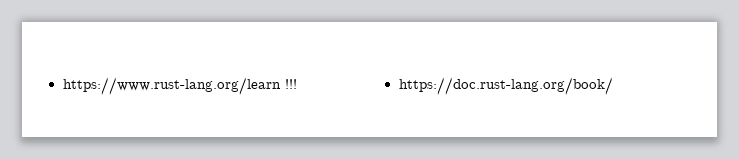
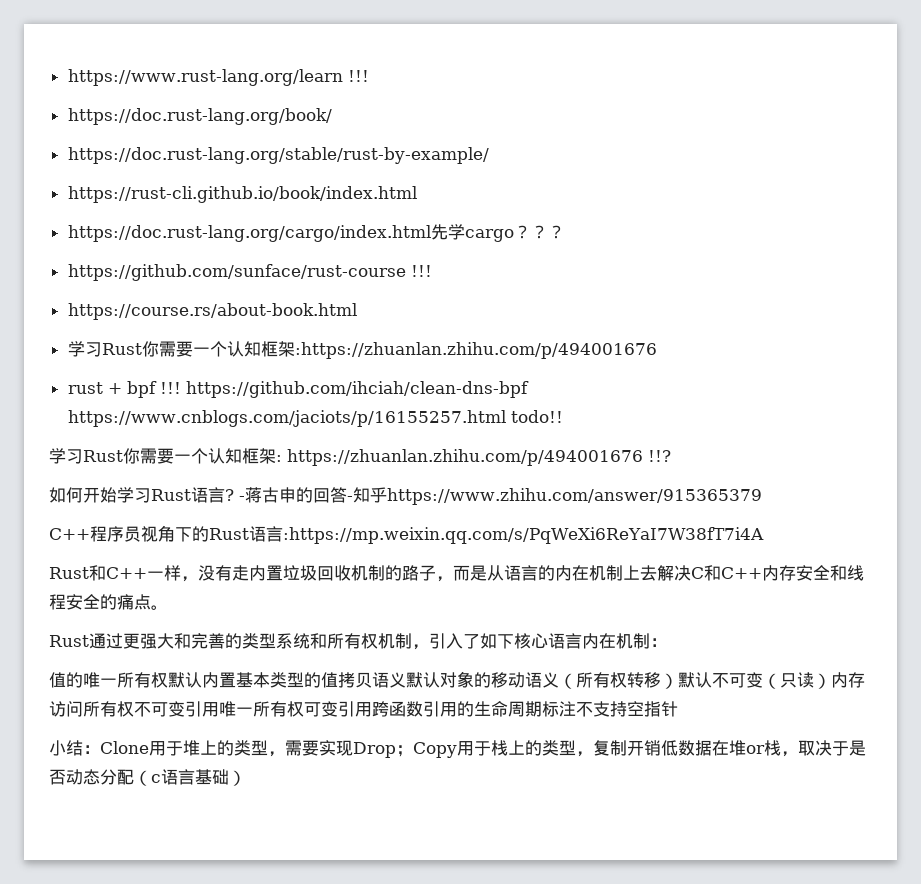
+ https://doc.rust-lang.org/stable/rust-by-example/
+ https://rust-cli.github.io/book/index.html
+ https://doc.rust-lang.org/cargo/index.html先学cargo？？？
+ https://github.com/sunface/rust-course !!!
+ https://course.rs/about-book.html
+ 学习Rust你需要一个认知框架:https://zhuanlan.zhihu.com/p/494001676
+ rust + bpf !!! https://github.com/ihciah/clean-dns-bpf https://www.cnblogs.com/jaciots/p/16155257.html todo!!
+ 学习Rust你需要一个认知框架: https://zhuanlan.zhihu.com/p/494001676 !!?
+ 如何开始学习Rust语言? -蒋古申的回答-知乎https://www.zhihu.com/answer/915365379
+ C++程序员视角下的Rust语言:https://mp.weixin.qq.com/s/PqWeXi6ReYaI7W38fT7i4A
+ Rust和C++一样，没有走内置垃圾回收机制的路子，而是从语言的内在机制上去解决C和C++内存安全和线程安全的痛点。
+ Rust通过更强大和完善的类型系统和所有权机制，引入了如下核心语言内在机制：
+ 值的唯一所有权默认内置基本类型的值拷贝语义默认对象的移动语义（所有权转移）默认不可变（只读）内存访问所有权不可变引用唯一所有权可变引用跨函数引用的生命周期标注不支持空指针
+ 小结：Clone用于堆上的类型，需要实现Drop；Copy用于栈上的类型，复制开销低数据在堆or栈，取决于是否动态分配（c语言基础）

